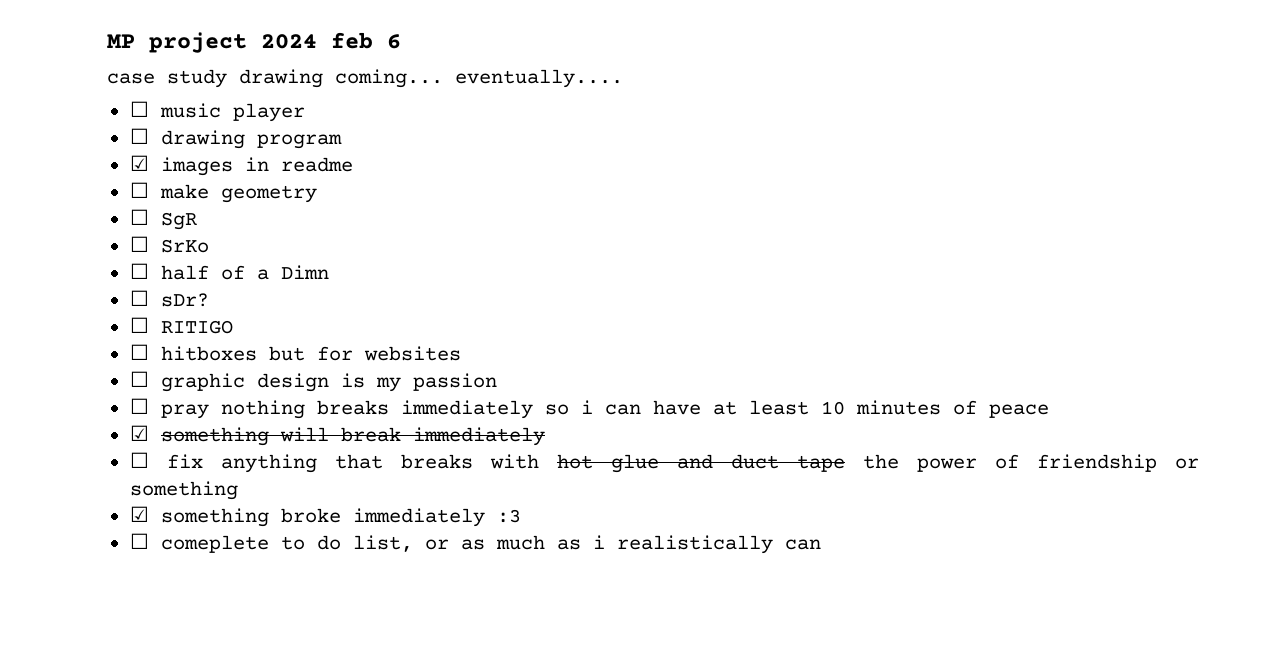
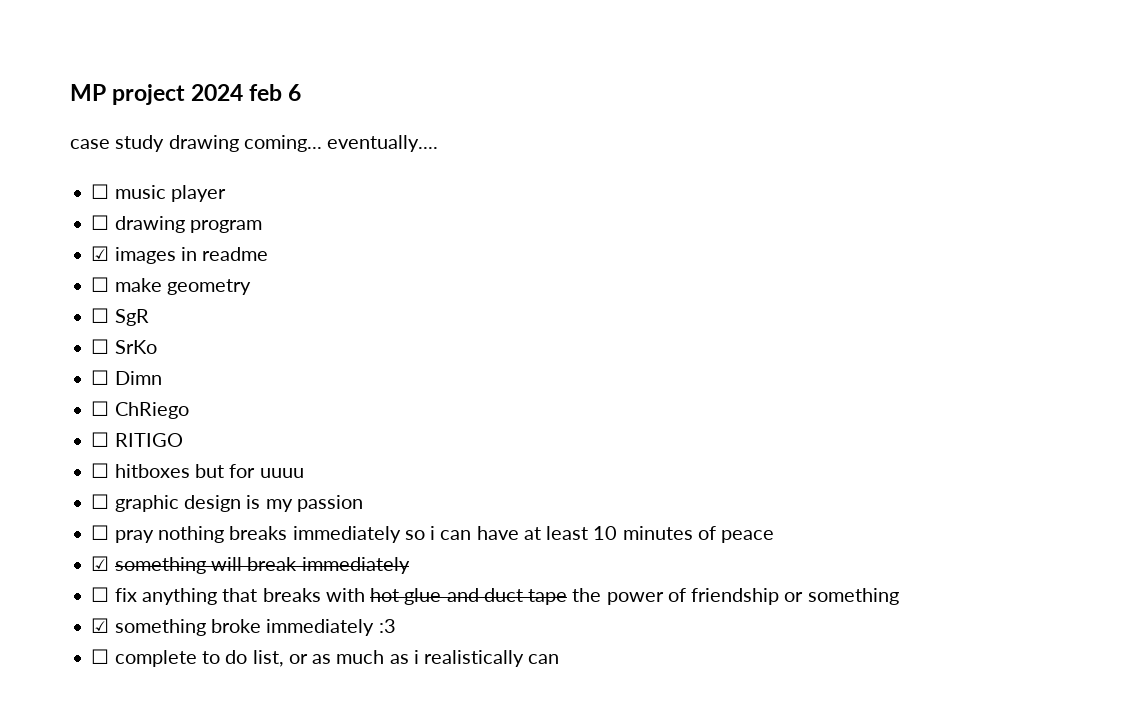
- ☐ half of a Dimn
+ ☐ Dimn
- ☐ sDr?
+ ☐ ChRiego
- ☐ hitboxes but for websites
+ ☐ hitboxes but for uuuu
- ☐ comeplete to do list, or as much as i realistically can
+ ☐ complete to do list, or as much as i realistically can

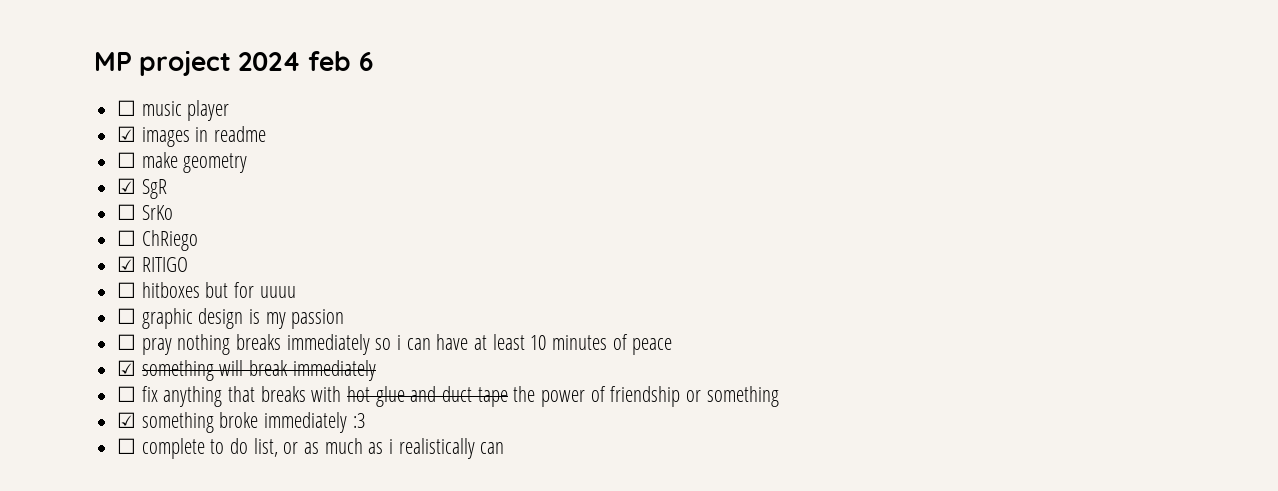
- case study drawing coming... eventually....
- ☐ drawing program
- ☐ SgR
+ ☑ SgR
- ☐ Dimn
- ☐ RITIGO
+ ☑ RITIGO

